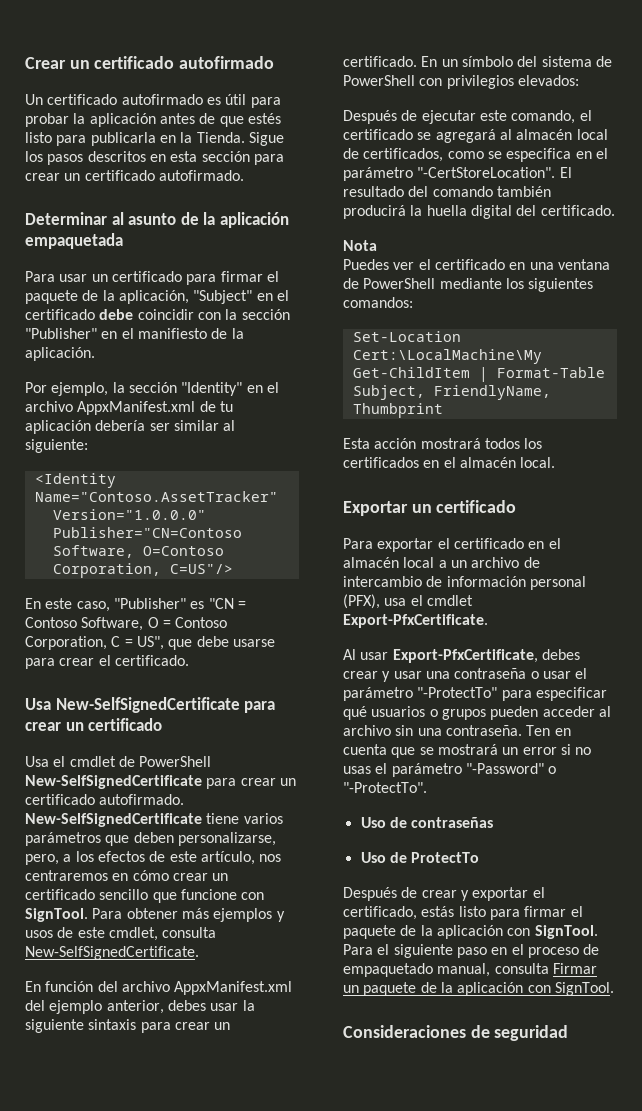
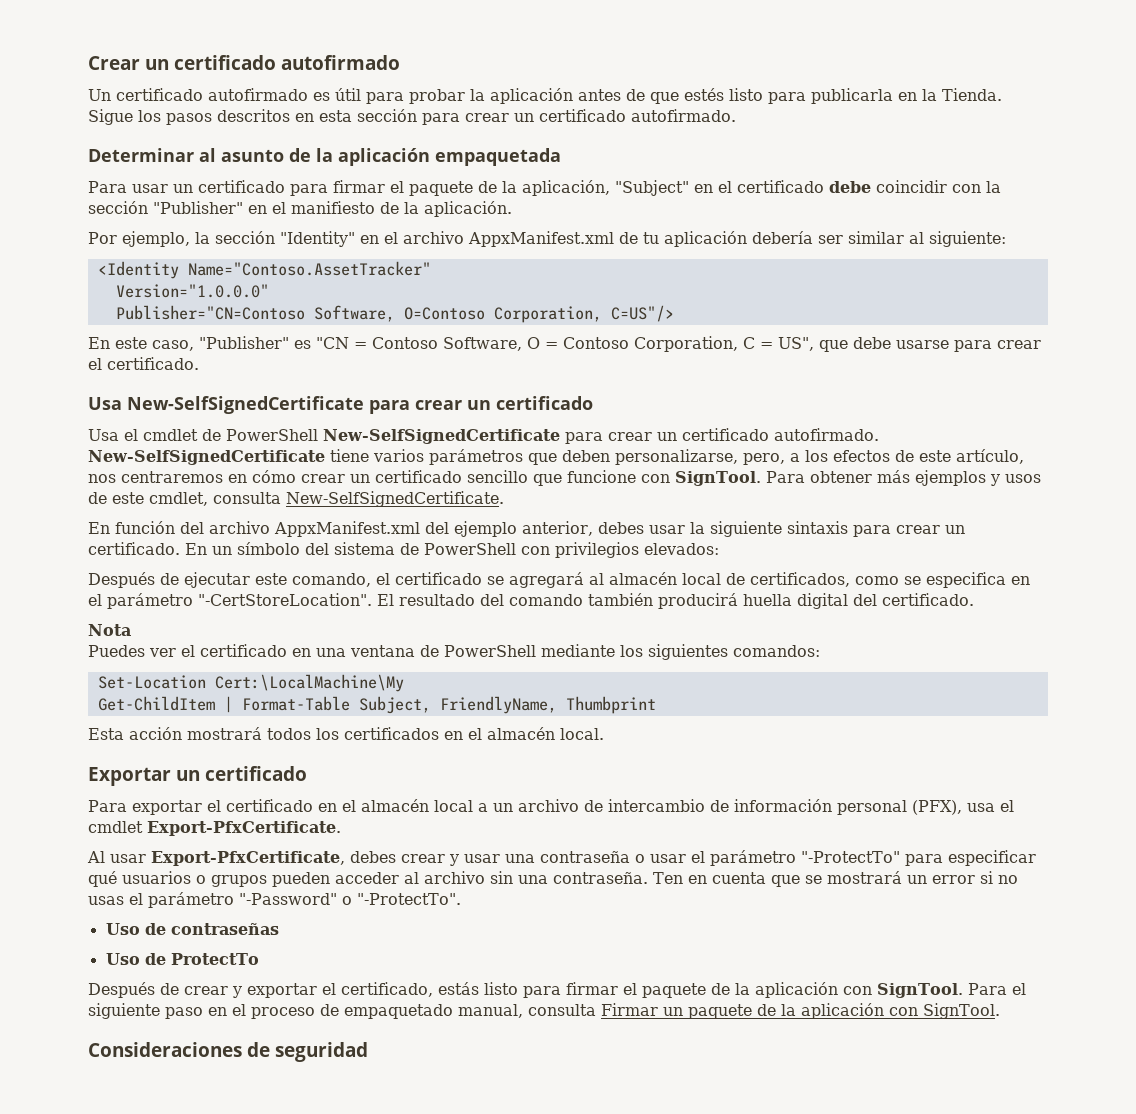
- El resultado del comando también producirá la huella digital del certificado.
+ El resultado del comando también producirá huella digital del certificado.

